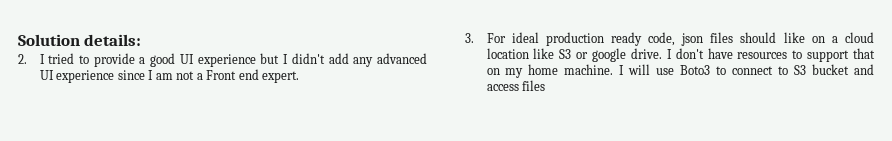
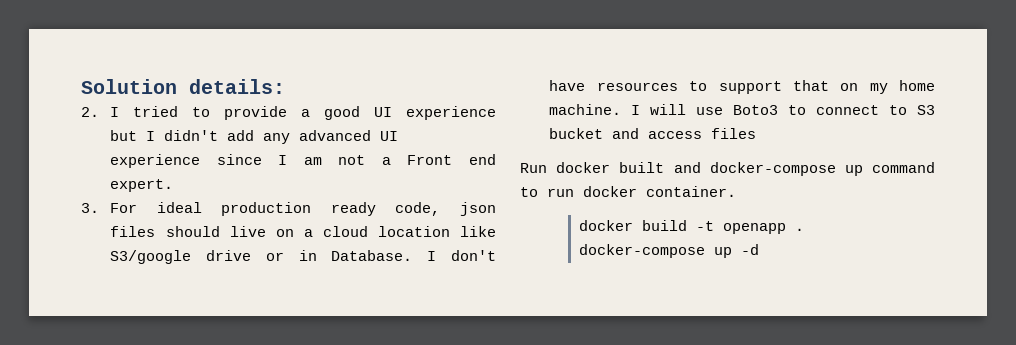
- 3. For ideal production ready code, json files should like on a cloud location like S3 or google drive.
+ 3. For ideal production ready code, json files should live on a cloud location like S3/google drive or in Database.
+ Run docker built and docker-compose up command to run docker container.
+ docker build -t openapp . docker-compose up -d

